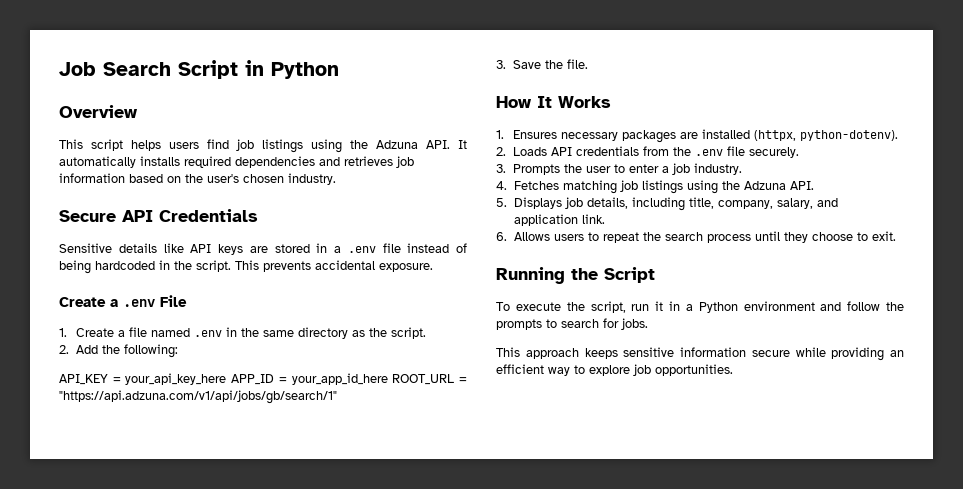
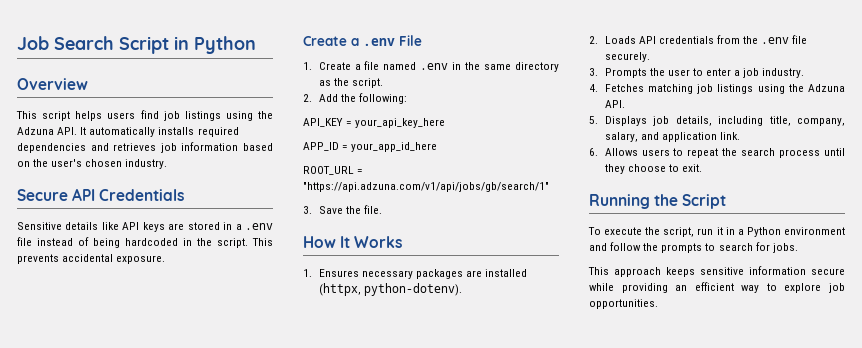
- API_KEY = your_api_key_here APP_ID = your_app_id_here ROOT_URL = "https://api.adzuna.com/v1/api/jobs/gb/search/1"
+ API_KEY = your_api_key_here
+ APP_ID = your_app_id_here
+ ROOT_URL = "https://api.adzuna.com/v1/api/jobs/gb/search/1"

